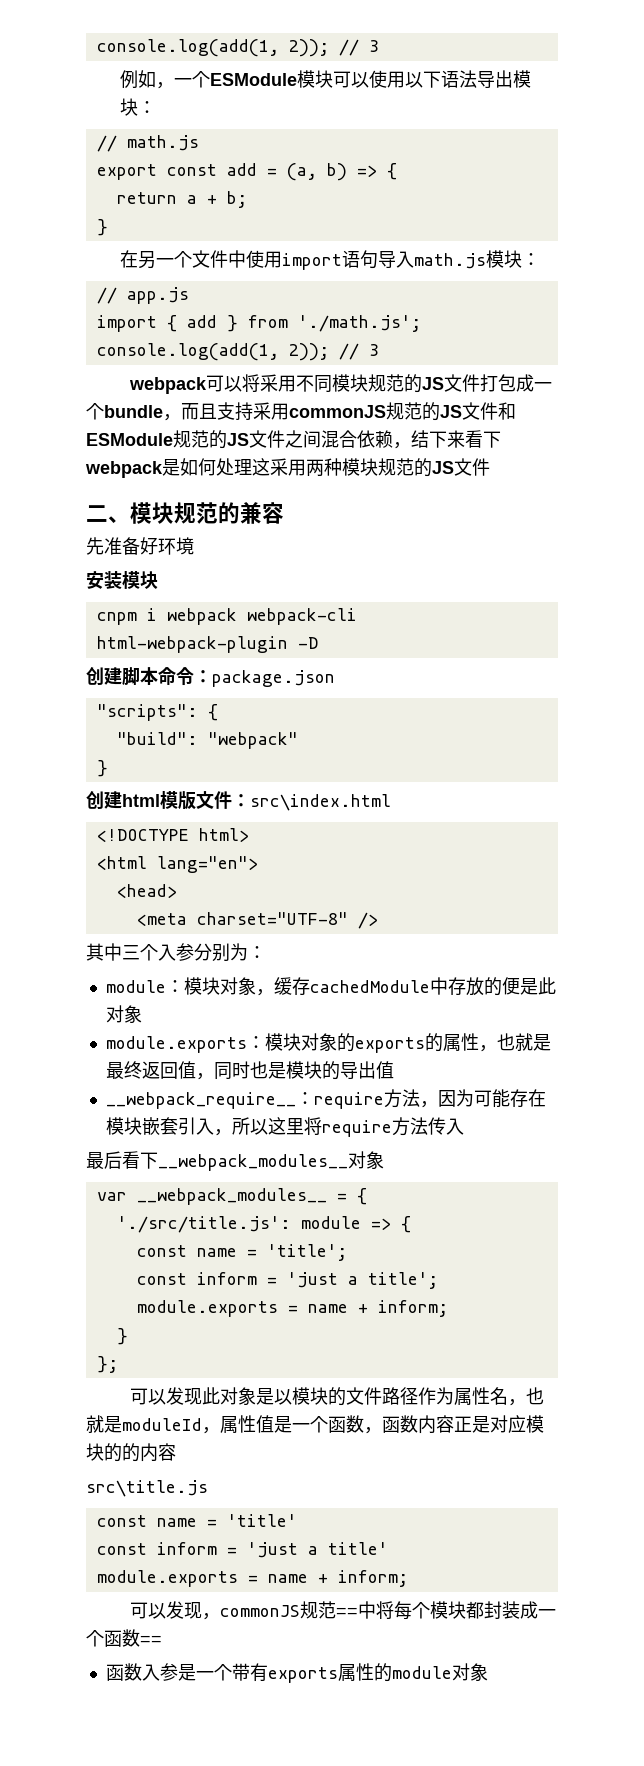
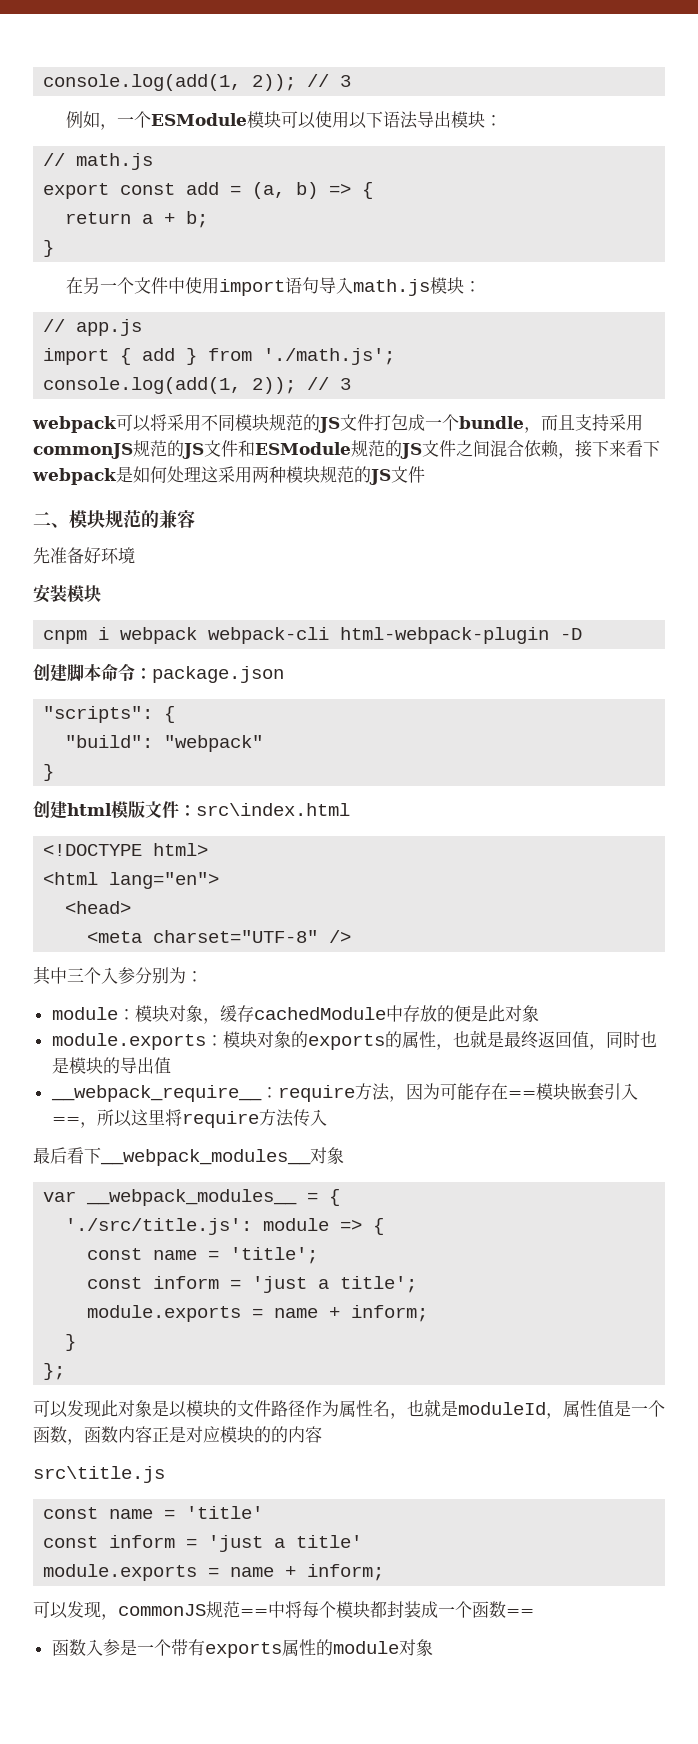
- webpack可以将采用不同模块规范的JS文件打包成一个bundle，而且支持采用commonJS规范的JS文件和ESModule规范的JS文件之间混合依赖，结下来看下webpack是如何处理这采用两种模块规范的JS文件
+ webpack可以将采用不同模块规范的JS文件打包成一个bundle，而且支持采用commonJS规范的JS文件和ESModule规范的JS文件之间混合依赖，接下来看下webpack是如何处理这采用两种模块规范的JS文件
- __webpack_require__：require方法，因为可能存在模块嵌套引入，所以这里将require方法传入
+ __webpack_require__：require方法，因为可能存在==模块嵌套引入==，所以这里将require方法传入

